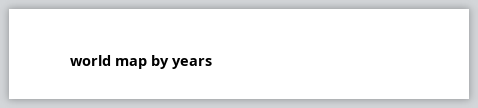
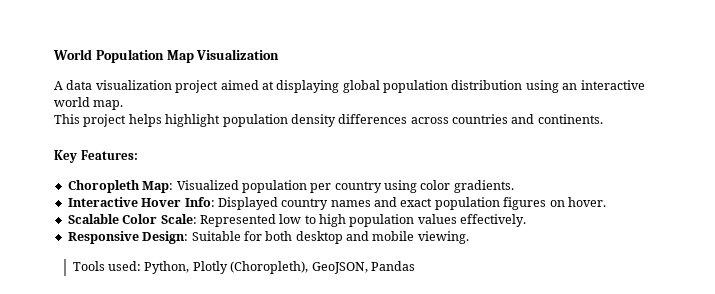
- world map by years
+ World Population Map Visualization
+ A data visualization project aimed at displaying global population distribution using an interactive world map.
+ This project helps highlight population density differences across countries and continents.
+ Key Features:
+ Choropleth Map: Visualized population per country using color gradients.
+ Interactive Hover Info: Displayed country names and exact population figures on hover.
+ Scalable Color Scale: Represented low to high population values effectively.
+ Responsive Design: Suitable for both desktop and mobile viewing.
+ Tools used: Python, Plotly (Choropleth), GeoJSON, Pandas

